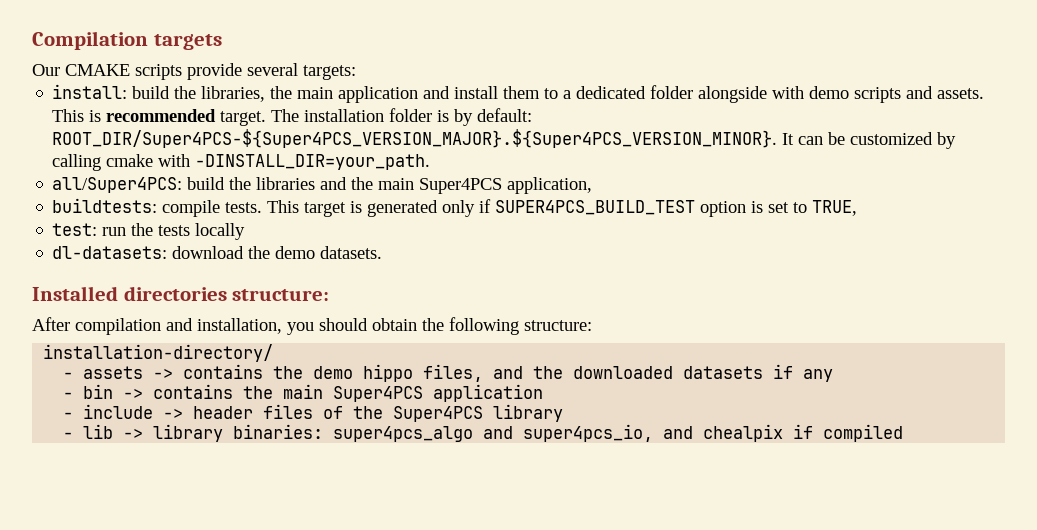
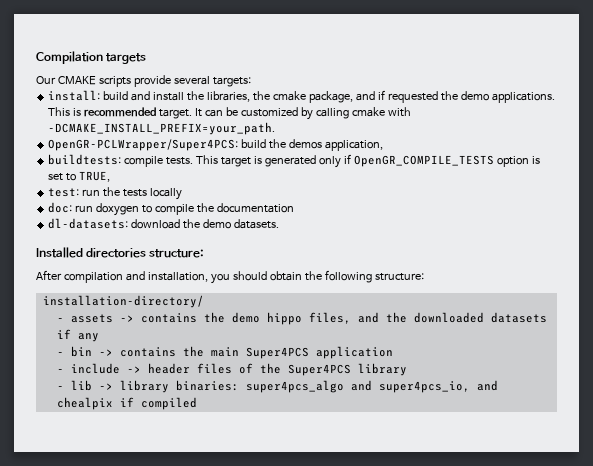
- install: build the libraries, the main application and install them to a dedicated folder alongside with demo scripts and assets. This is recommended target. The installation folder is by default: ROOT_DIR/Super4PCS-${Super4PCS_VERSION_MAJOR}.${Super4PCS_VERSION_MINOR}. It can be customized by calling cmake with -DINSTALL_DIR=your_path.
- all/Super4PCS: build the libraries and the main Super4PCS application,
+ install: build and install the libraries, the cmake package, and if requested the demo applications. This is recommended target. It can be customized by calling cmake with -DCMAKE_INSTALL_PREFIX=your_path.
+ OpenGR-PCLWrapper/Super4PCS: build the demos application,
- This target is generated only if SUPER4PCS_BUILD_TEST option is set to TRUE,
+ This target is generated only if OpenGR_COMPILE_TESTS option is set to TRUE,
+ doc: run doxygen to compile the documentation

